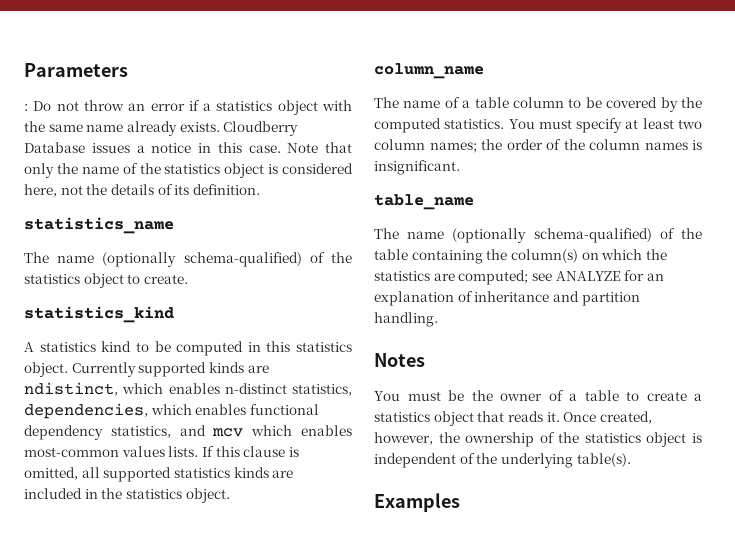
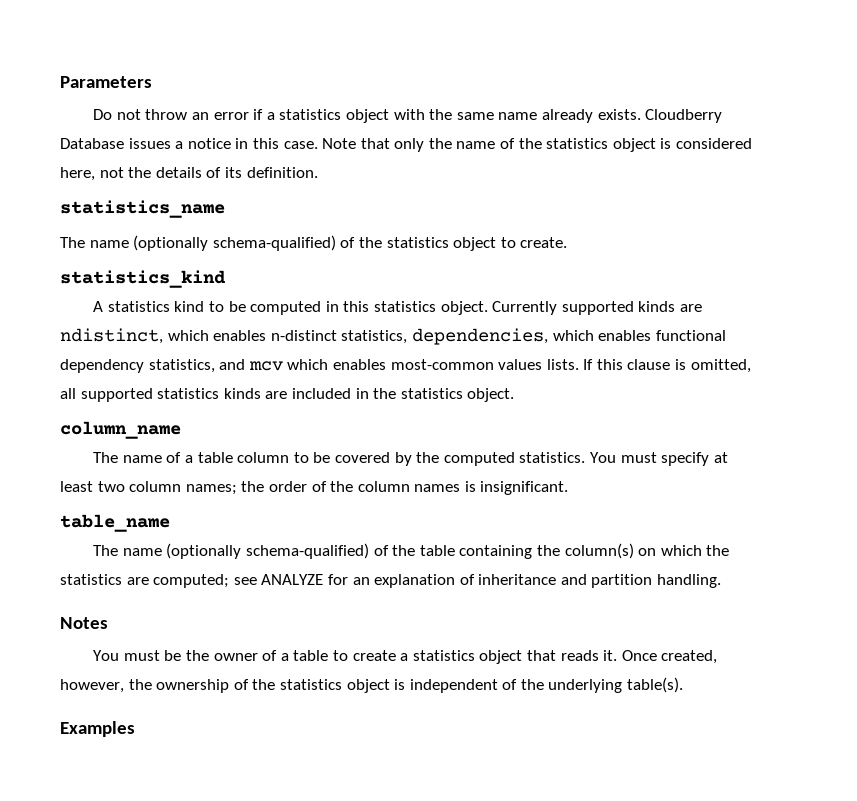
- : Do not throw an error if a statistics object with the same name already exists.
+ Do not throw an error if a statistics object with the same name already exists.

